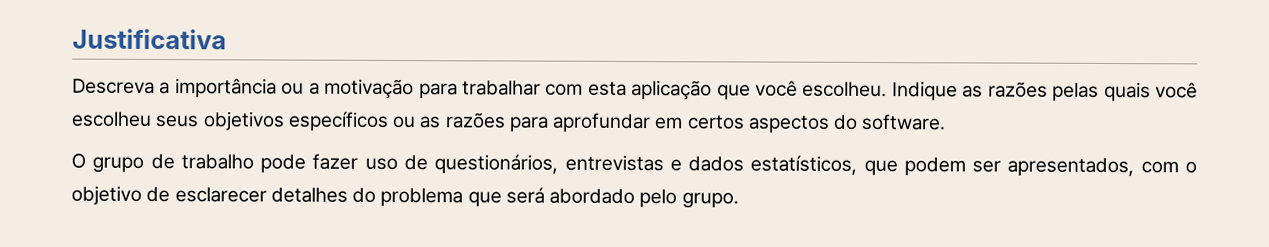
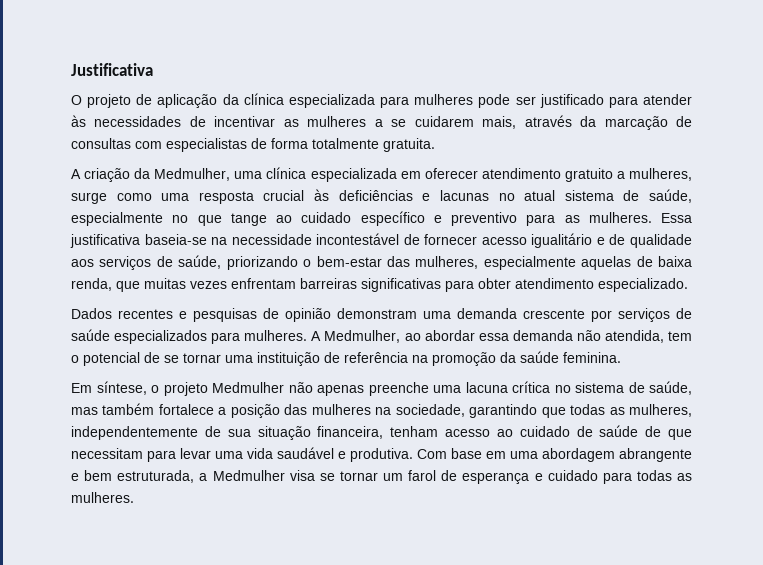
- Descreva a importância ou a motivação para trabalhar com esta aplicação que você escolheu. Indique as razões pelas quais você escolheu seus objetivos específicos ou as razões para aprofundar em certos aspectos do software.
- O grupo de trabalho pode fazer uso de questionários, entrevistas e dados estatísticos, que podem ser apresentados, com o objetivo de esclarecer detalhes do problema que será abordado pelo grupo.
+ O projeto de aplicação da clínica especializada para mulheres pode ser justificado para atender às necessidades de incentivar as mulheres a se cuidarem mais, através da marcação de consultas com especialistas de forma totalmente gratuita.
+ A criação da Medmulher, uma clínica especializada em oferecer atendimento gratuito a mulheres, surge como uma resposta crucial às deficiências e lacunas no atual sistema de saúde, especialmente no que tange ao cuidado específico e preventivo para as mulheres. Essa justificativa baseia-se na necessidade incontestável de fornecer acesso igualitário e de qualidade aos serviços de saúde, priorizando o bem-estar das mulheres, especialmente aquelas de baixa renda, que muitas vezes enfrentam barreiras significativas para obter atendimento especializado.
+ Dados recentes e pesquisas de opinião demonstram uma demanda crescente por serviços de saúde especializados para mulheres. A Medmulher, ao abordar essa demanda não atendida, tem o potencial de se tornar uma instituição de referência na promoção da saúde feminina.
+ Em síntese, o projeto Medmulher não apenas preenche uma lacuna crítica no sistema de saúde, mas também fortalece a posição das mulheres na sociedade, garantindo que todas as mulheres, independentemente de sua situação financeira, tenham acesso ao cuidado de saúde de que necessitam para levar uma vida saudável e produtiva. Com base em uma abordagem abrangente e bem estruturada, a Medmulher visa se tornar um farol de esperança e cuidado para todas as mulheres.

